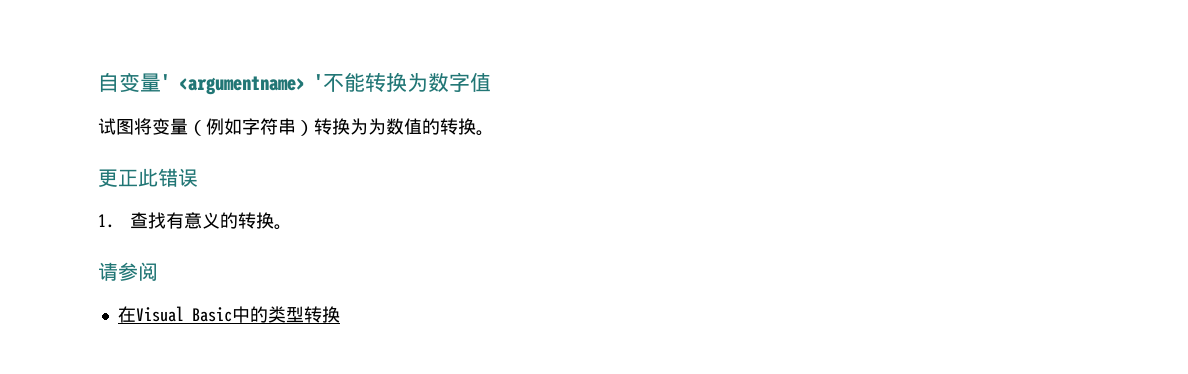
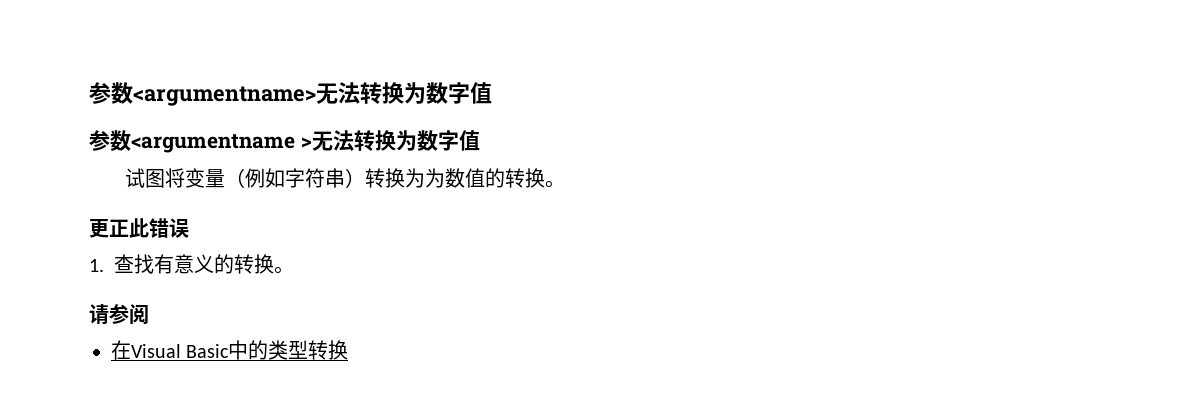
- 自变量' <argumentname> '不能转换为数字值
+ 参数<argumentname>无法转换为数字值
+ 参数<argumentname >无法转换为数字值

